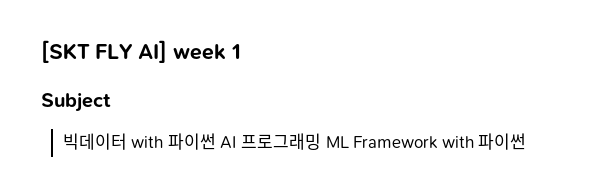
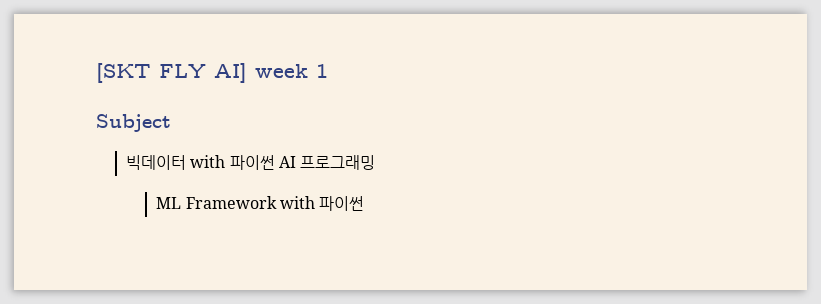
- 빅데이터 with 파이썬 AI 프로그래밍 ML Framework with 파이썬
+ 빅데이터 with 파이썬 AI 프로그래밍
+ ML Framework with 파이썬

